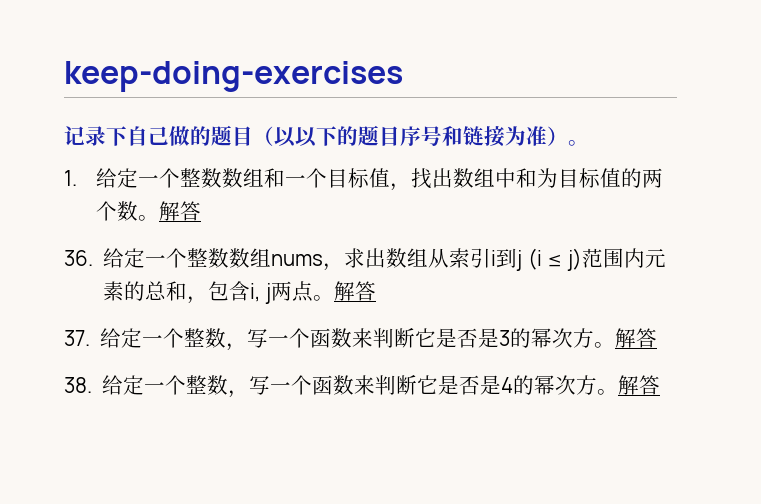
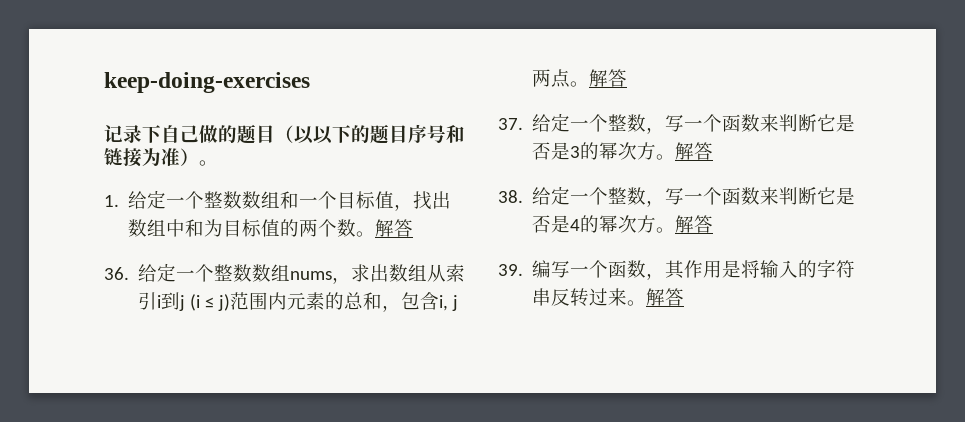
+ 39.编写一个函数，其作用是将输入的字符串反转过来。解答

